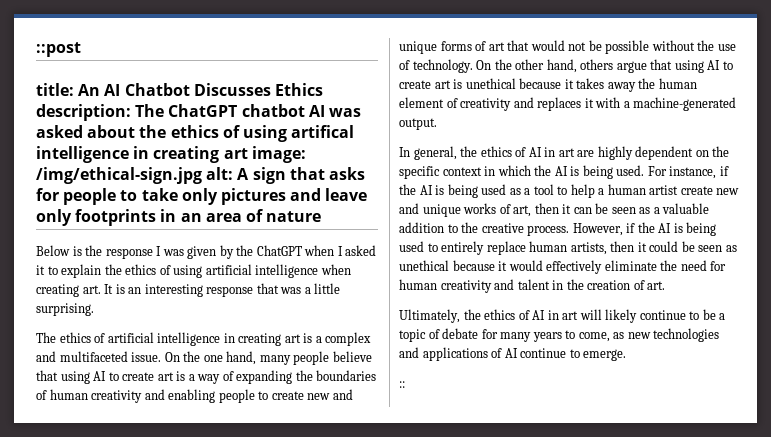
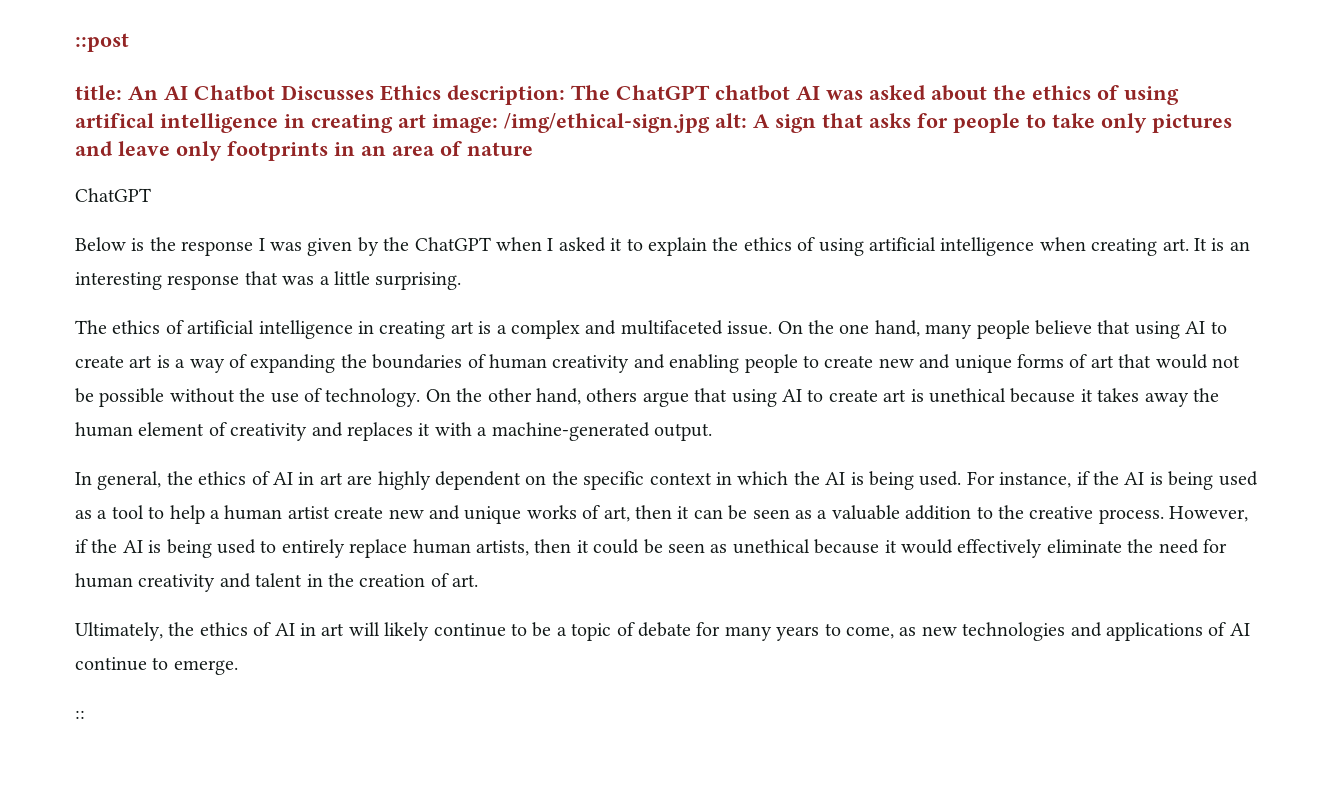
  title: An AI Chatbot Discusses Ethics description: The ChatGPT chatbot AI was asked about the ethics of using artifical intelligence in creating art image: /img/ethical-sign.jpg alt: A sign that asks for people to take only pictures and leave only footprints in an area of nature
+ ChatGPT

